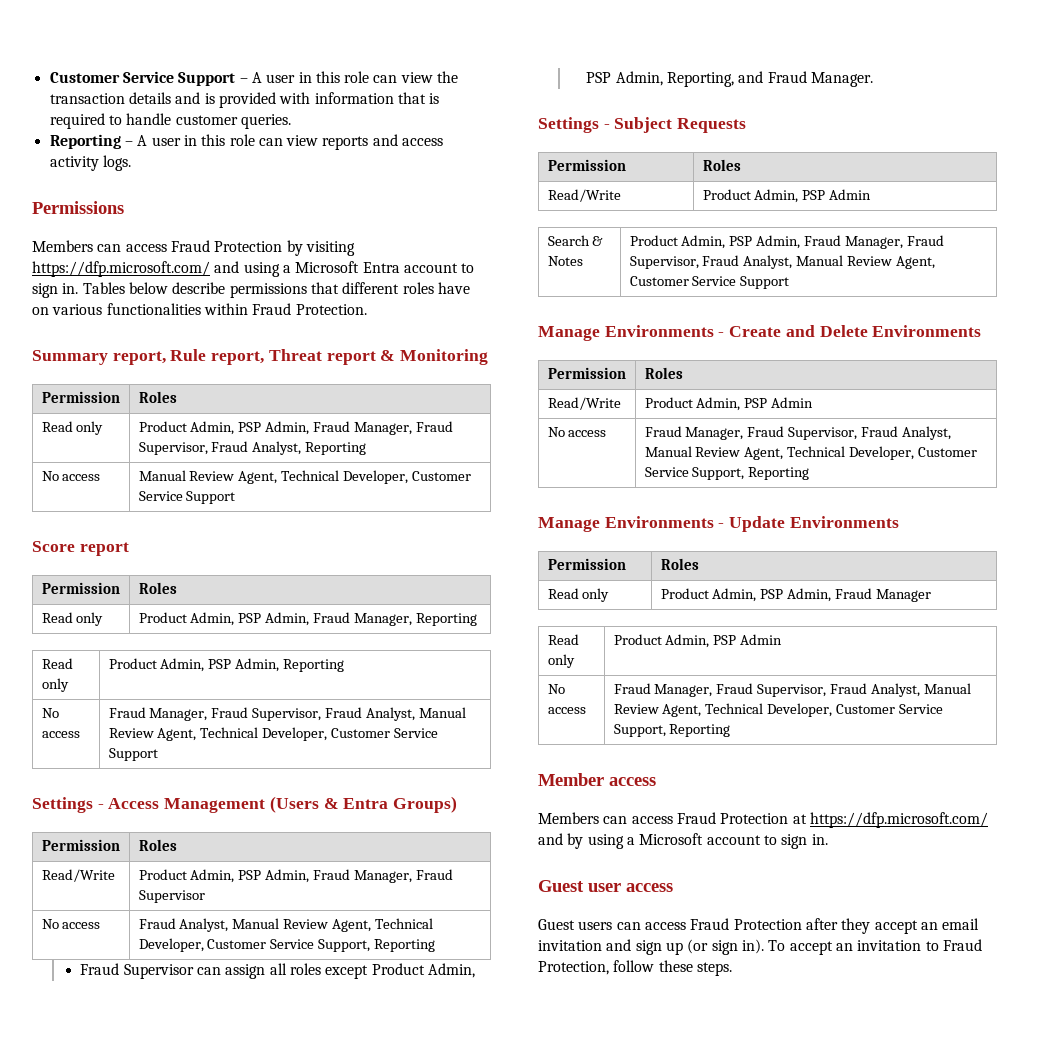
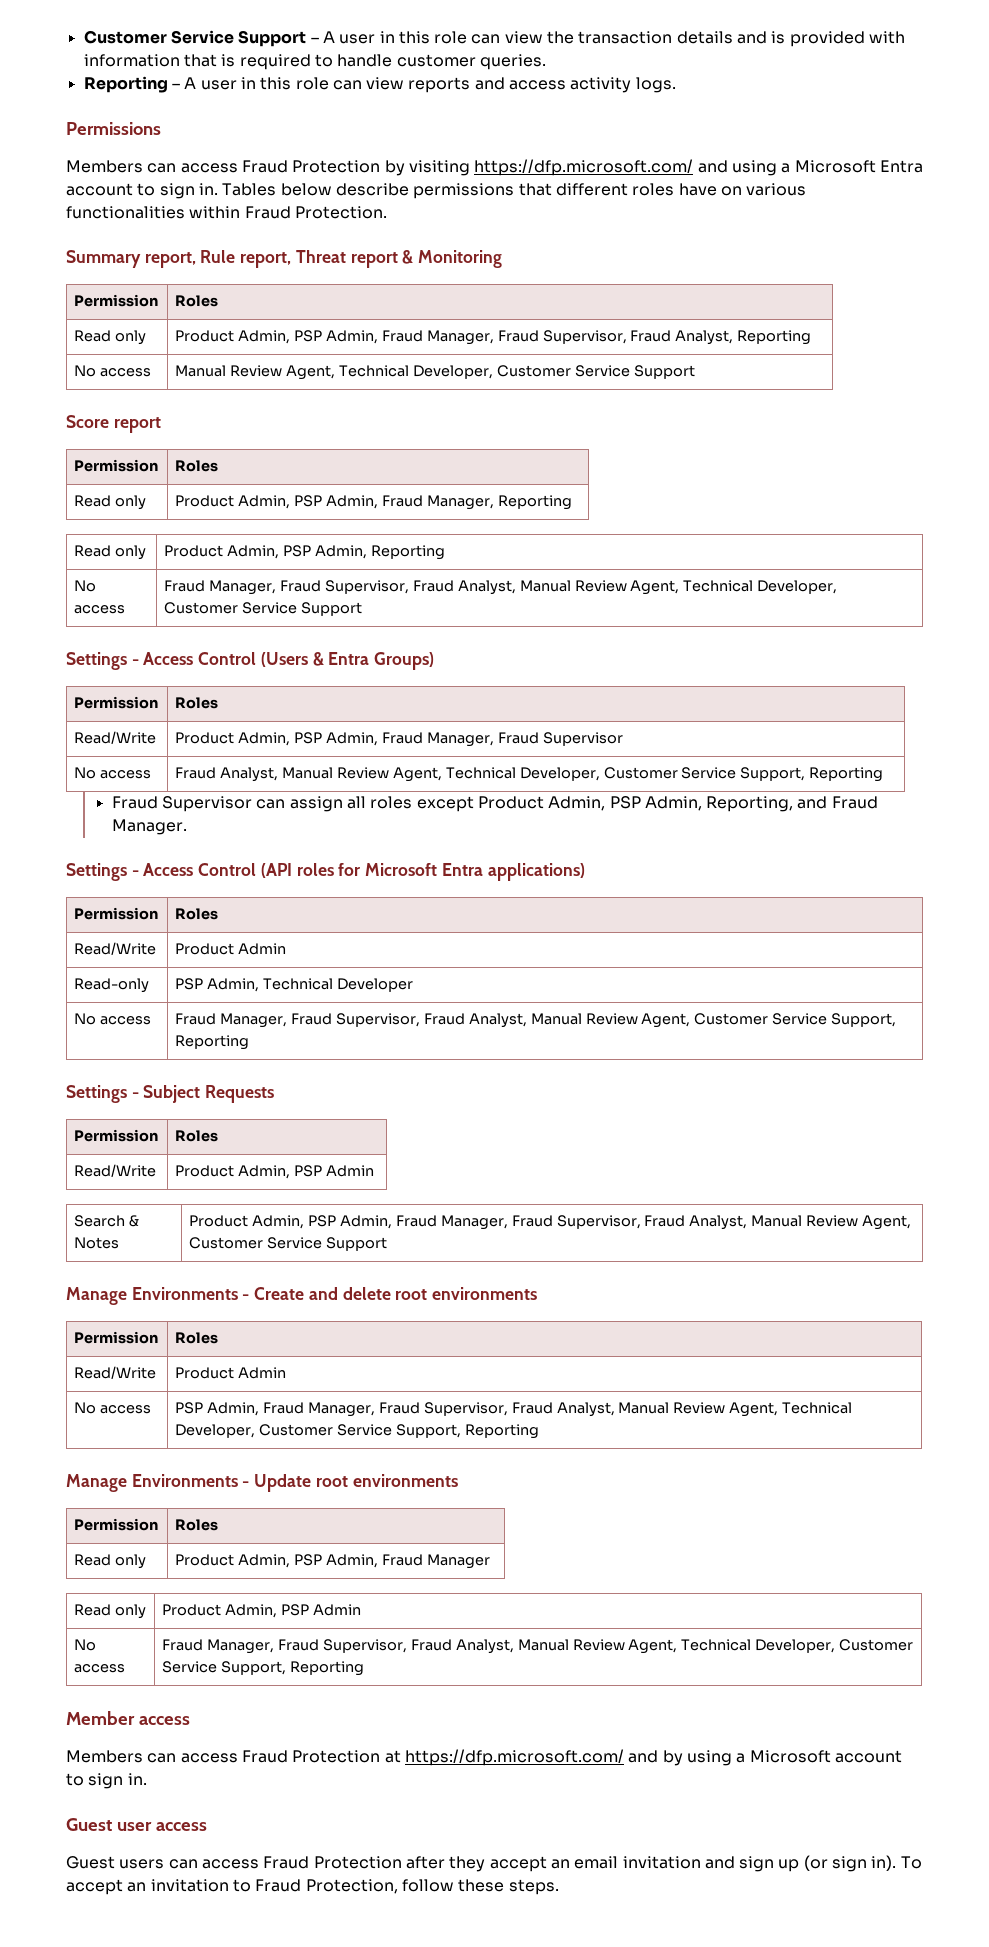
- Settings - Access Management (Users & Entra Groups)
+ Settings - Access Control (Users & Entra Groups)
+ Settings - Access Control (API roles for Microsoft Entra applications)
+ Permission | Roles
+ Read/Write | Product Admin
+ Read-only | PSP Admin, Technical Developer
+ No access | Fraud Manager, Fraud Supervisor, Fraud Analyst, Manual Review Agent, Customer Service Support, Reporting
- Manage Environments - Create and Delete Environments
+ Manage Environments - Create and delete root environments
  Permission | Roles
- Read/Write | Product Admin, PSP Admin
- No access | Fraud Manager, Fraud Supervisor, Fraud Analyst, Manual Review Agent, Technical Developer, Customer Service Support, Reporting
+ Read/Write | Product Admin
+ No access | PSP Admin, Fraud Manager, Fraud Supervisor, Fraud Analyst, Manual Review Agent, Technical Developer, Customer Service Support, Reporting
- Manage Environments - Update Environments
+ Manage Environments - Update root environments

